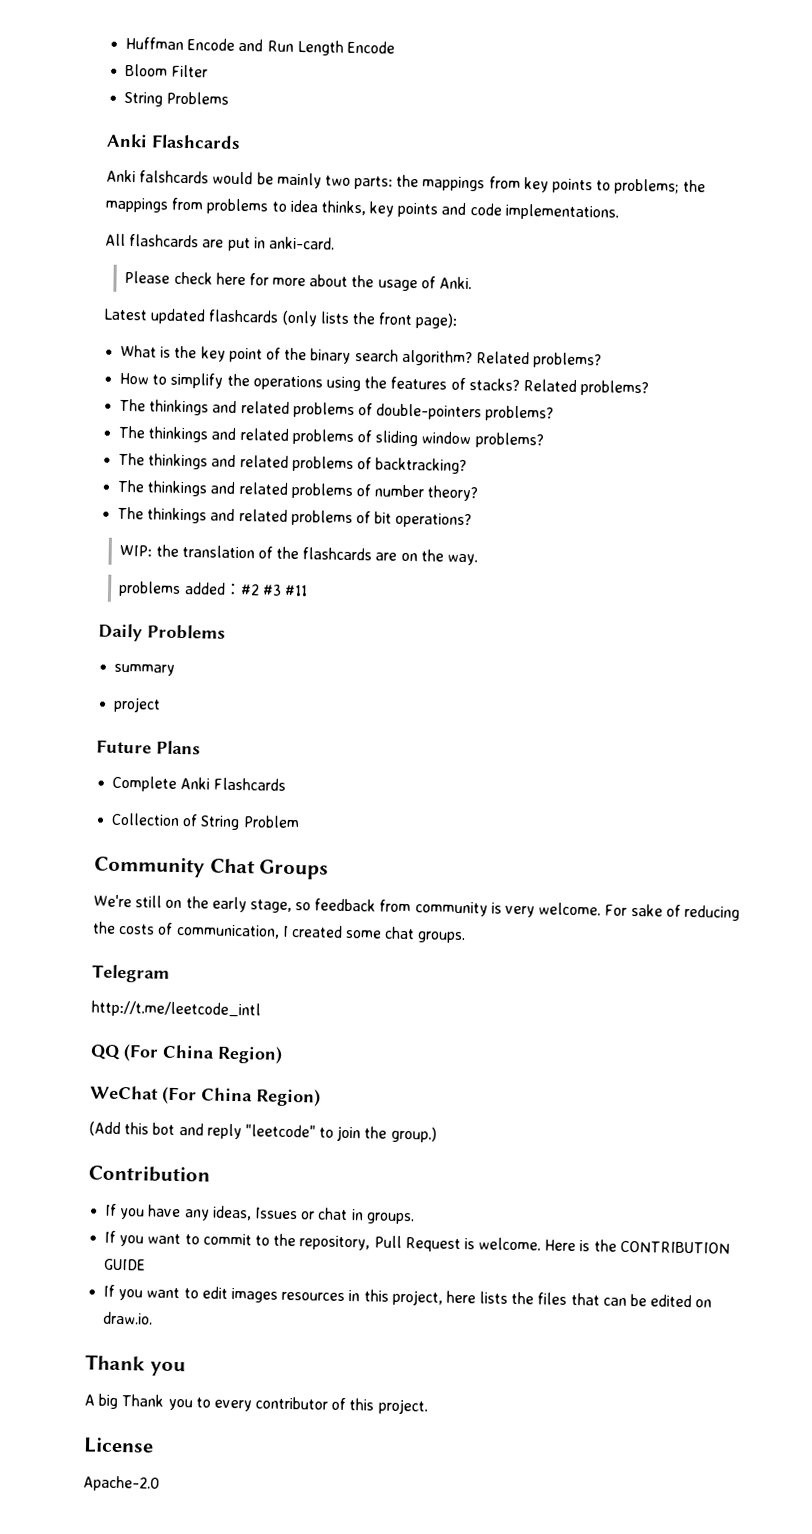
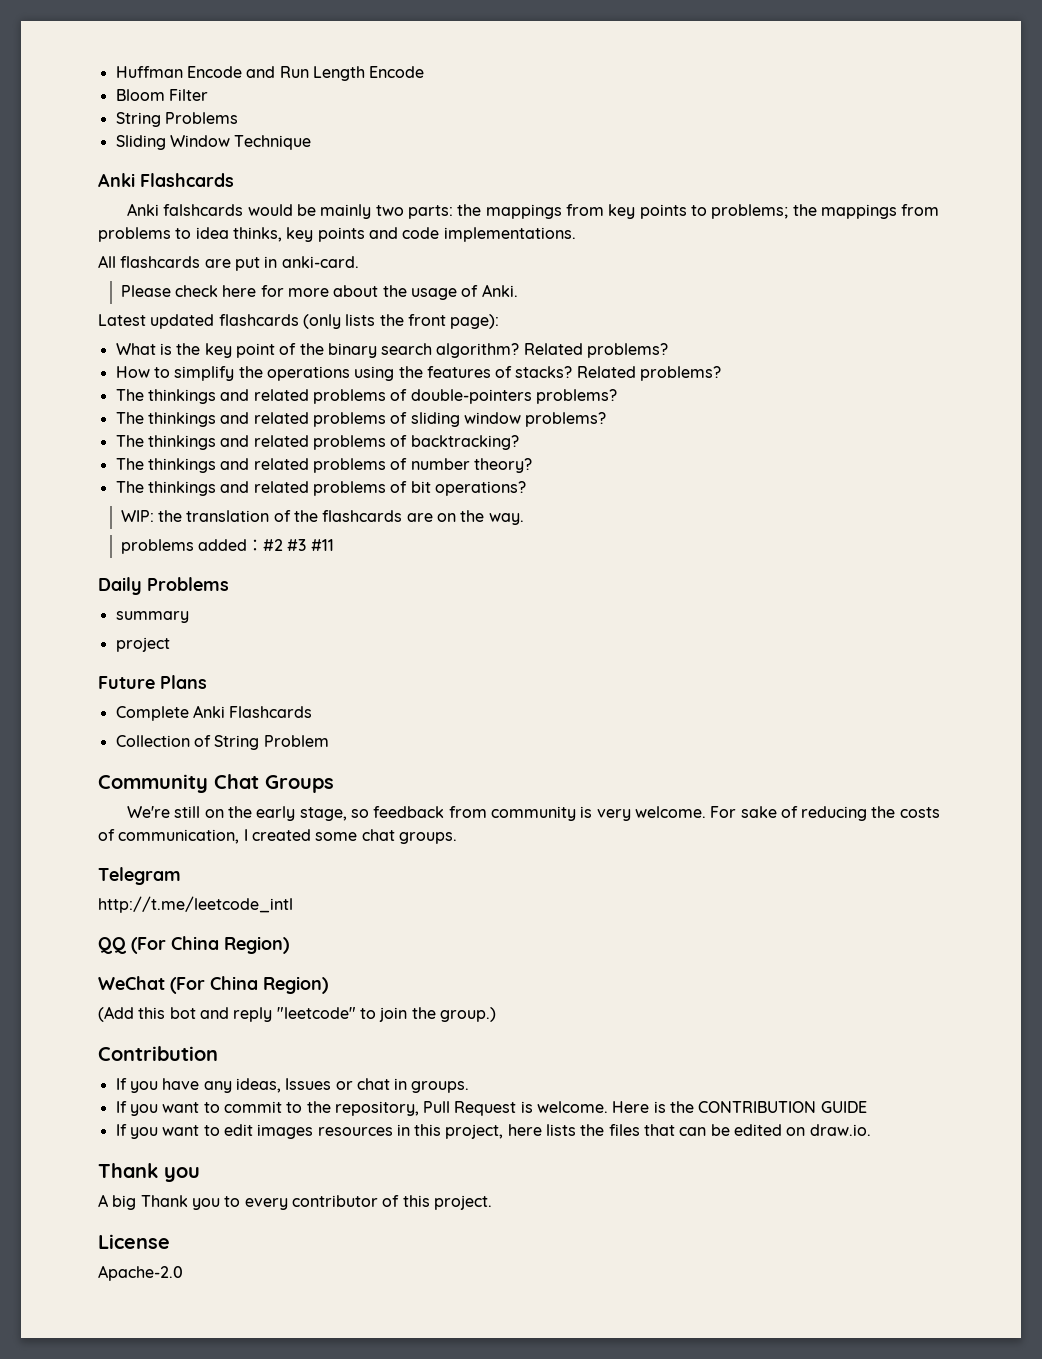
+ Sliding Window Technique

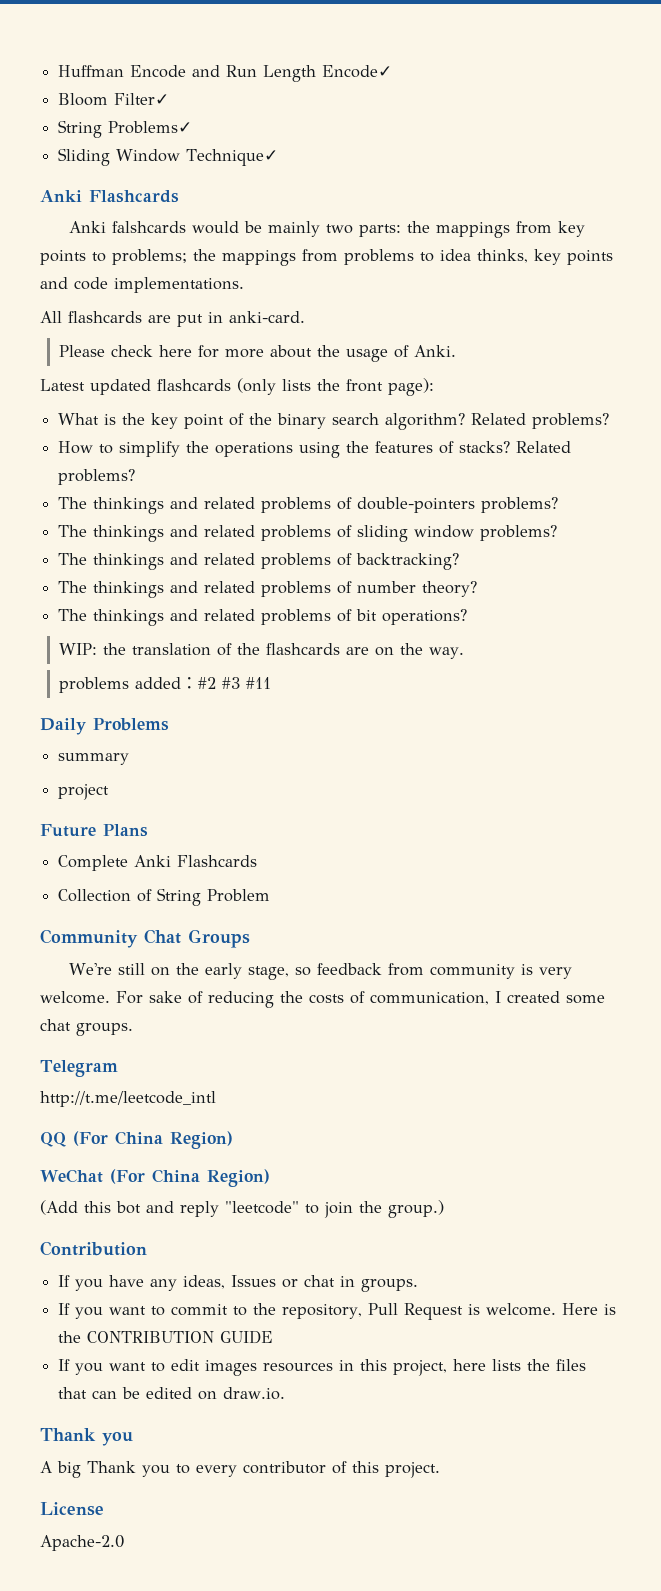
- Huffman Encode and Run Length Encode
+ Huffman Encode and Run Length Encode✓
- Bloom Filter
- String Problems
+ Bloom Filter✓
+ String Problems✓
- Sliding Window Technique
+ Sliding Window Technique✓

